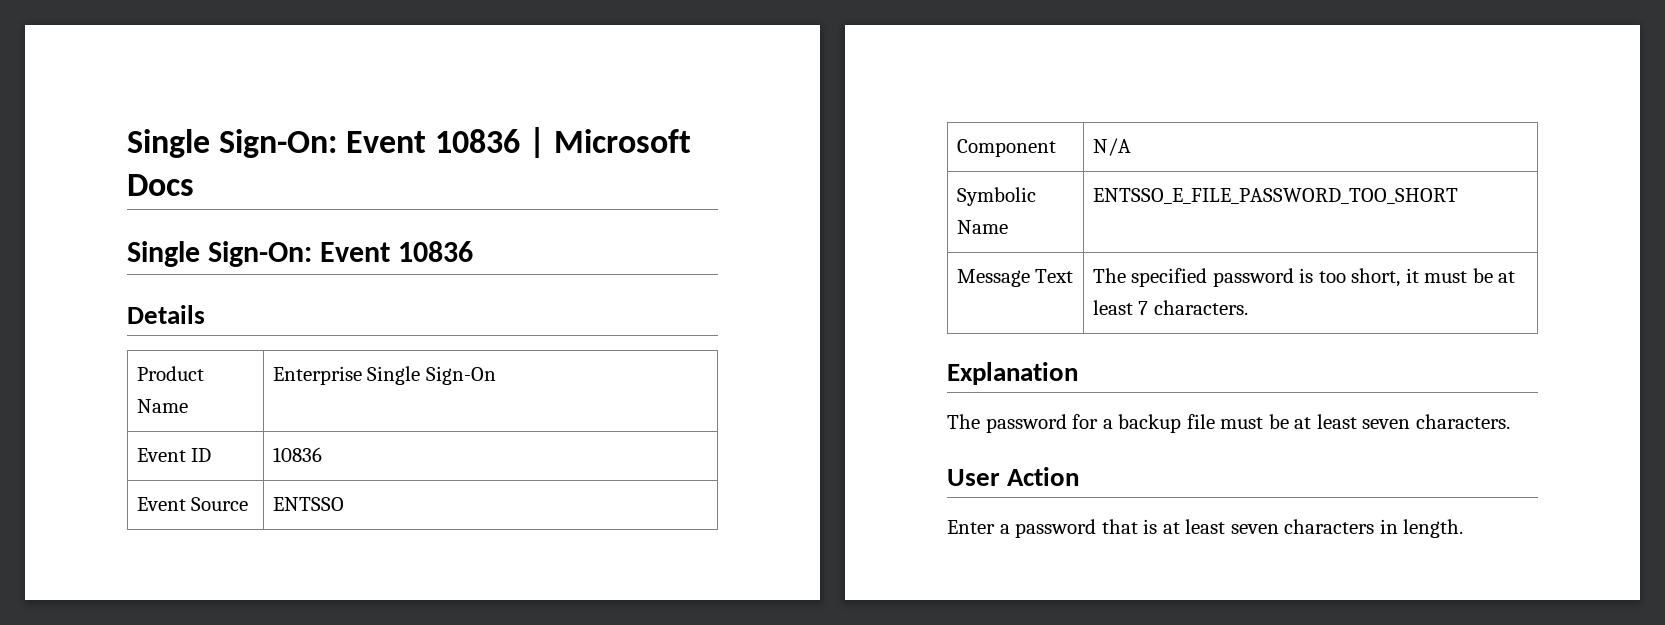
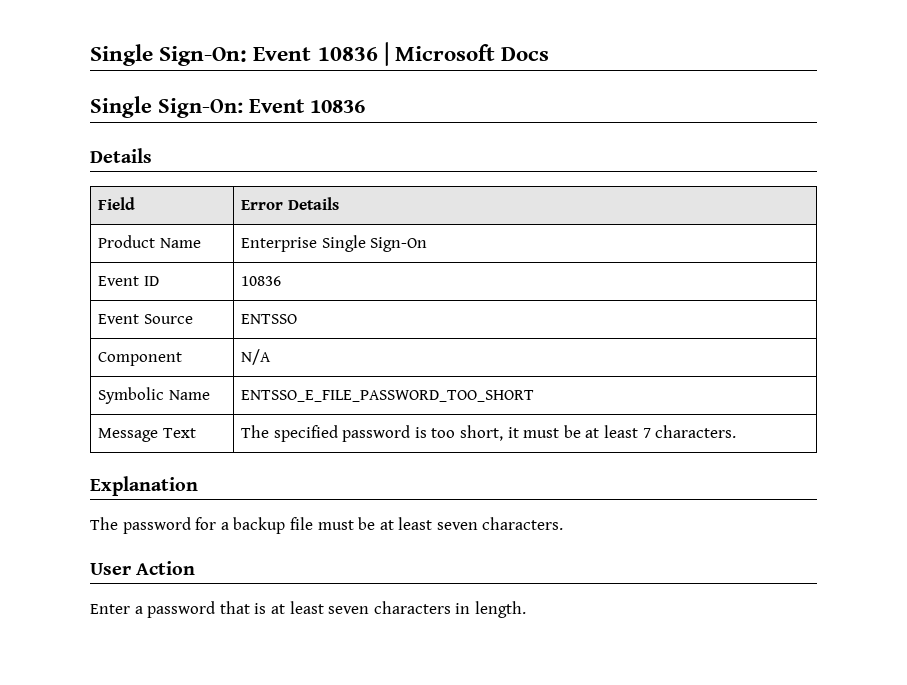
+ Field | Error Details

